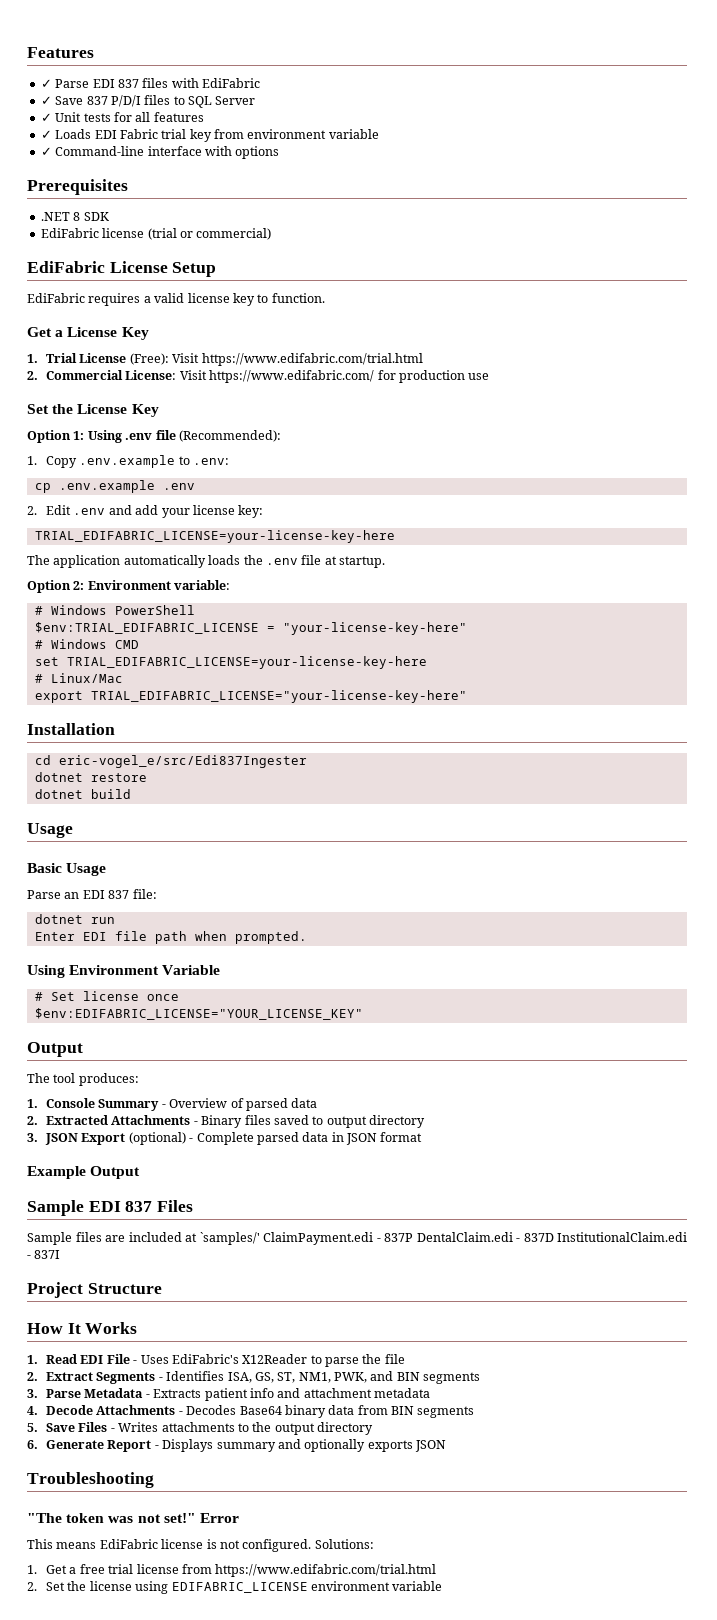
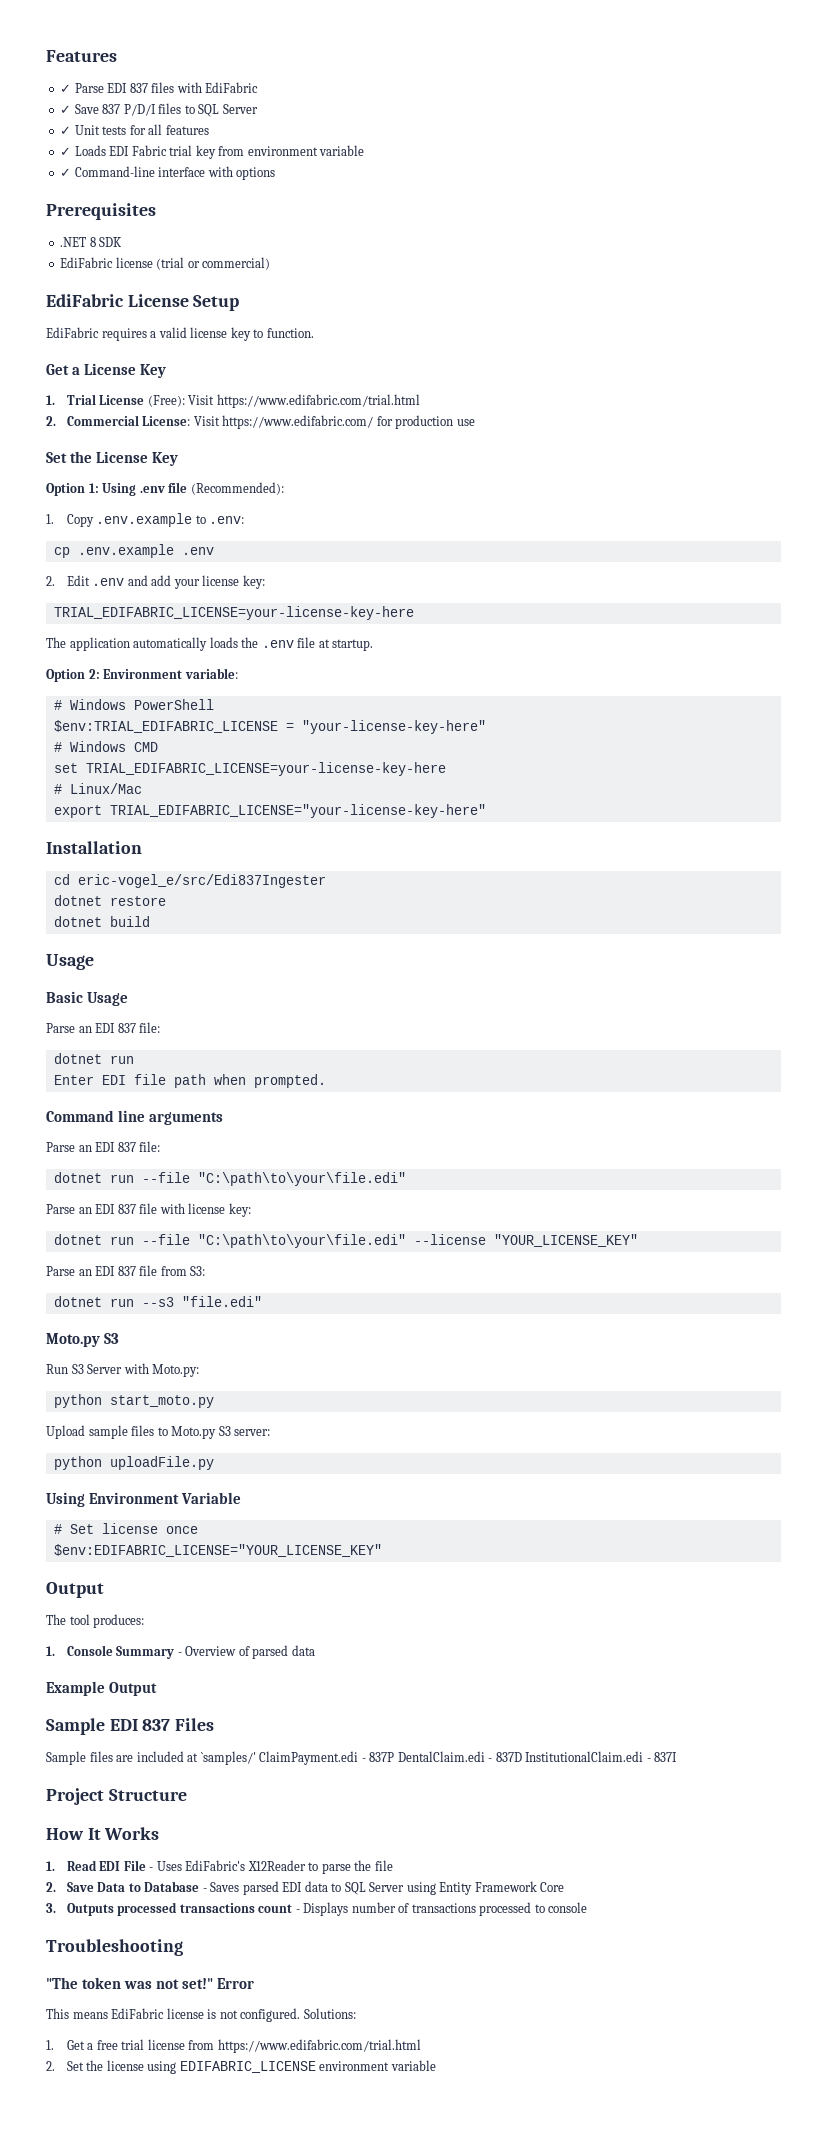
+ Command line arguments
+ Parse an EDI 837 file:
+ dotnet run --file "C:\path\to\your\file.edi"
+ Parse an EDI 837 file with license key:
+ dotnet run --file "C:\path\to\your\file.edi" --license "YOUR_LICENSE_KEY"
+ Parse an EDI 837 file from S3:
+ dotnet run --s3 "file.edi"
+ Moto.py S3
+ Run S3 Server with Moto.py:
+ python start_moto.py
+ Upload sample files to Moto.py S3 server:
+ python uploadFile.py
- 2. Extracted Attachments - Binary files saved to output directory
- 3. JSON Export (optional) - Complete parsed data in JSON format
- 2. Extract Segments - Identifies ISA, GS, ST, NM1, PWK, and BIN segments
- 3. Parse Metadata - Extracts patient info and attachment metadata
- 4. Decode Attachments - Decodes Base64 binary data from BIN segments
- 5. Save Files - Writes attachments to the output directory
- 6. Generate Report - Displays summary and optionally exports JSON
+ 2. Save Data to Database - Saves parsed EDI data to SQL Server using Entity Framework Core
+ 3. Outputs processed transactions count - Displays number of transactions processed to console

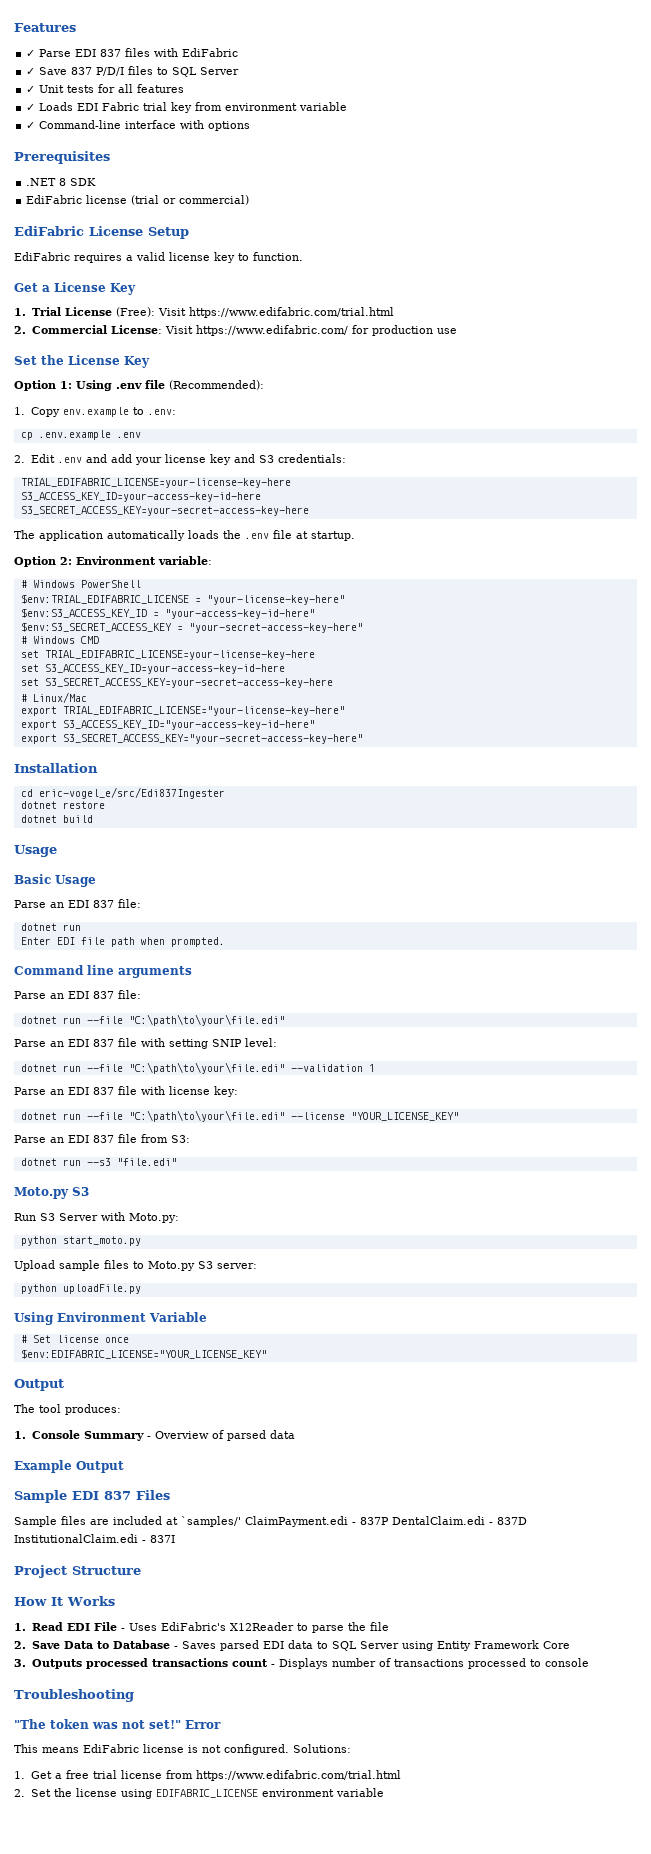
- 1. Copy .env.example to .env:
+ 1. Copy env.example to .env:
- 2. Edit .env and add your license key:
+ 2. Edit .env and add your license key and S3 credentials:
  TRIAL_EDIFABRIC_LICENSE=your-license-key-here
+ S3_ACCESS_KEY_ID=your-access-key-id-here
+ S3_SECRET_ACCESS_KEY=your-secret-access-key-here
+ $env:S3_ACCESS_KEY_ID = "your-access-key-id-here"
+ $env:S3_SECRET_ACCESS_KEY = "your-secret-access-key-here"
+ set S3_ACCESS_KEY_ID=your-access-key-id-here
+ set S3_SECRET_ACCESS_KEY=your-secret-access-key-here
+ export S3_ACCESS_KEY_ID="your-access-key-id-here"
+ export S3_SECRET_ACCESS_KEY="your-secret-access-key-here"
+ Parse an EDI 837 file with setting SNIP level:
+ dotnet run --file "C:\path\to\your\file.edi" --validation 1

